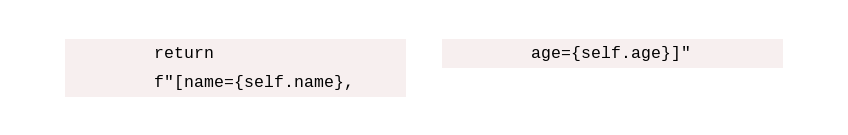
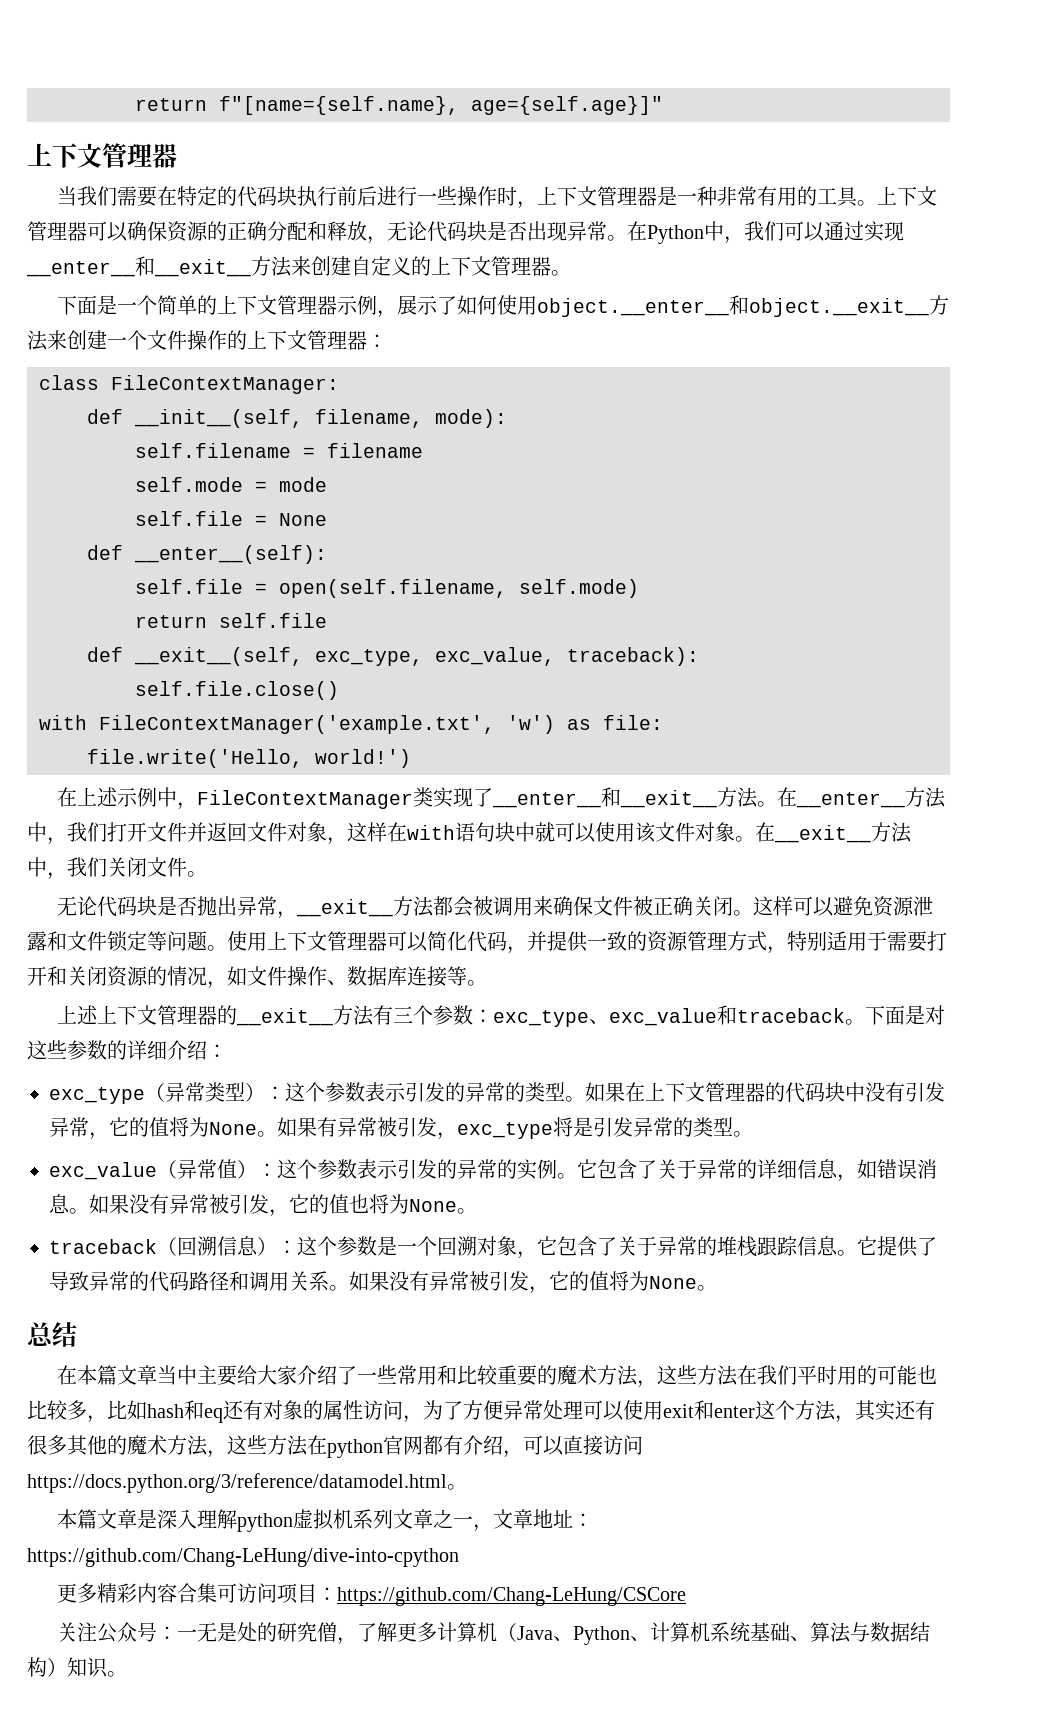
  return f"[name={self.name}, age={self.age}]"
+ 上下文管理器
+ 当我们需要在特定的代码块执行前后进行一些操作时，上下文管理器是一种非常有用的工具。上下文管理器可以确保资源的正确分配和释放，无论代码块是否出现异常。在Python中，我们可以通过实现__enter__和__exit__方法来创建自定义的上下文管理器。
+ 下面是一个简单的上下文管理器示例，展示了如何使用object.__enter__和object.__exit__方法来创建一个文件操作的上下文管理器：
+ class FileContextManager:
+ def __init__(self, filename, mode):
+ self.filename = filename
+ self.mode = mode
+ self.file = None
+ def __enter__(self):
+ self.file = open(self.filename, self.mode)
+ return self.file
+ def __exit__(self, exc_type, exc_value, traceback):
+ self.file.close()
+ with FileContextManager('example.txt', 'w') as file:
+ file.write('Hello, world!')
+ 在上述示例中，FileContextManager类实现了__enter__和__exit__方法。在__enter__方法中，我们打开文件并返回文件对象，这样在with语句块中就可以使用该文件对象。在__exit__方法中，我们关闭文件。
+ 无论代码块是否抛出异常，__exit__方法都会被调用来确保文件被正确关闭。这样可以避免资源泄露和文件锁定等问题。使用上下文管理器可以简化代码，并提供一致的资源管理方式，特别适用于需要打开和关闭资源的情况，如文件操作、数据库连接等。
+ 上述上下文管理器的__exit__方法有三个参数：exc_type、exc_value和traceback。下面是对这些参数的详细介绍：
+ exc_type（异常类型）：这个参数表示引发的异常的类型。如果在上下文管理器的代码块中没有引发异常，它的值将为None。如果有异常被引发，exc_type将是引发异常的类型。
+ exc_value（异常值）：这个参数表示引发的异常的实例。它包含了关于异常的详细信息，如错误消息。如果没有异常被引发，它的值也将为None。
+ traceback（回溯信息）：这个参数是一个回溯对象，它包含了关于异常的堆栈跟踪信息。它提供了导致异常的代码路径和调用关系。如果没有异常被引发，它的值将为None。
+ 总结
+ 在本篇文章当中主要给大家介绍了一些常用和比较重要的魔术方法，这些方法在我们平时用的可能也比较多，比如hash和eq还有对象的属性访问，为了方便异常处理可以使用exit和enter这个方法，其实还有很多其他的魔术方法，这些方法在python官网都有介绍，可以直接访问https://docs.python.org/3/reference/datamodel.html。
+ 本篇文章是深入理解python虚拟机系列文章之一，文章地址：https://github.com/Chang-LeHung/dive-into-cpython
+ 更多精彩内容合集可访问项目：https://github.com/Chang-LeHung/CSCore
+ 关注公众号：一无是处的研究僧，了解更多计算机（Java、Python、计算机系统基础、算法与数据结构）知识。

